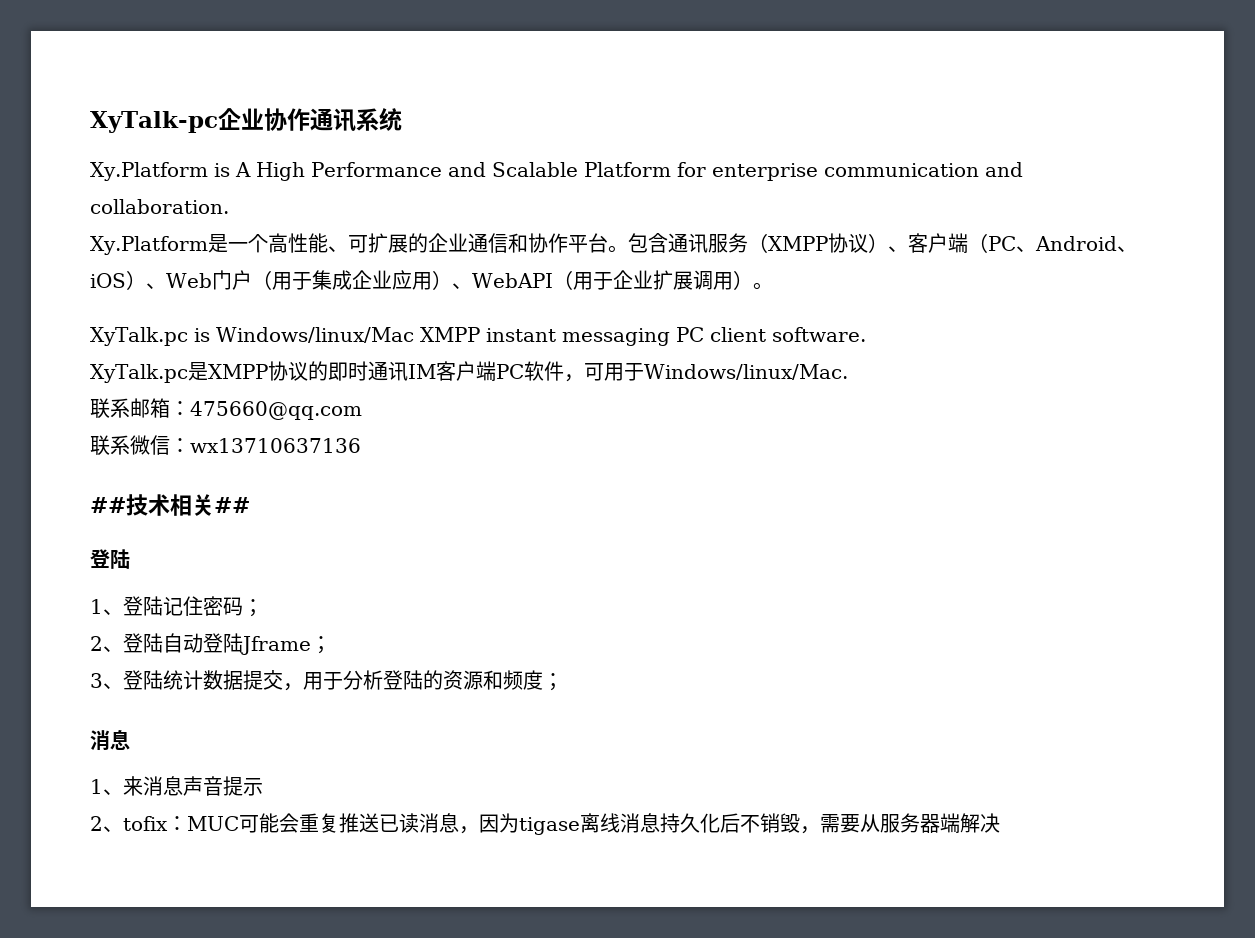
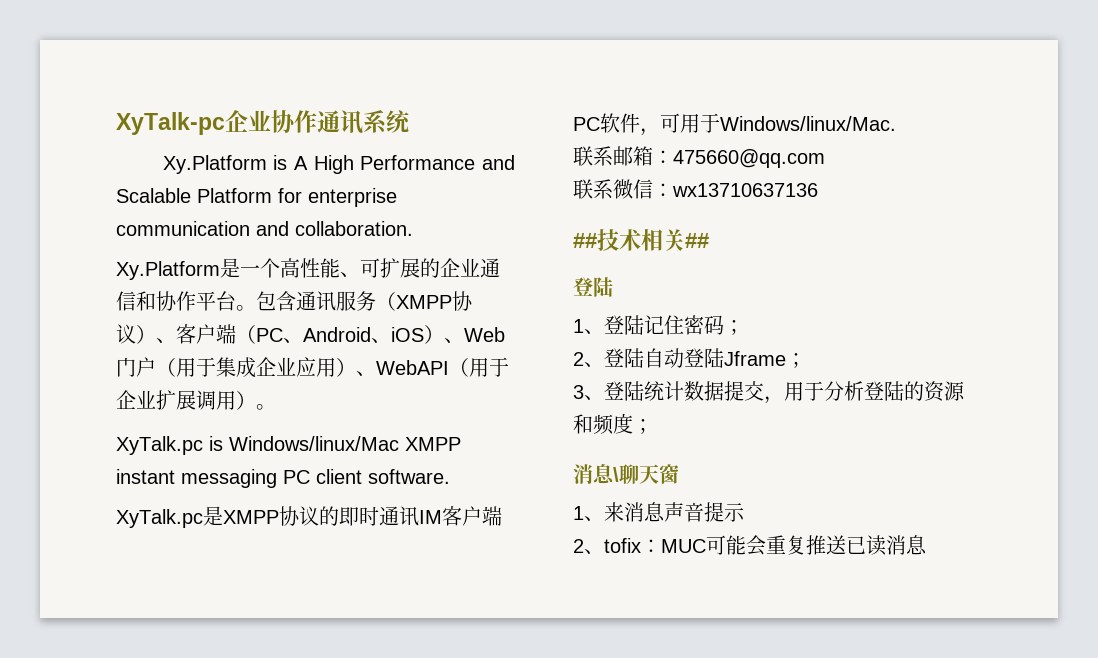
  3、登陆统计数据提交，用于分析登陆的资源和频度；
- 消息
+ 消息\聊天窗
- 2、tofix：MUC可能会重复推送已读消息，因为tigase离线消息持久化后不销毁，需要从服务器端解决
+ 2、tofix：MUC可能会重复推送已读消息

